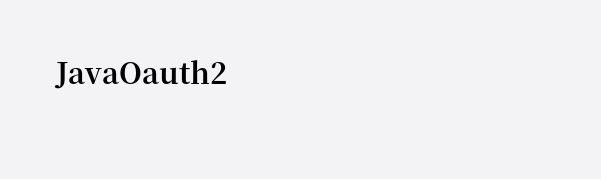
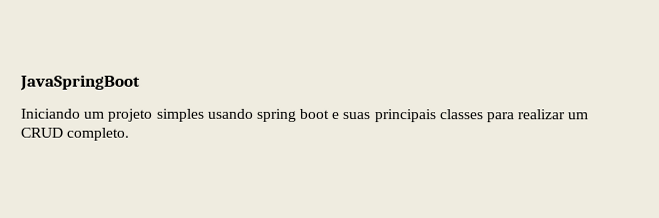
- JavaOauth2
+ JavaSpringBoot
+ Iniciando um projeto simples usando spring boot e suas principais classes para realizar um CRUD completo.

